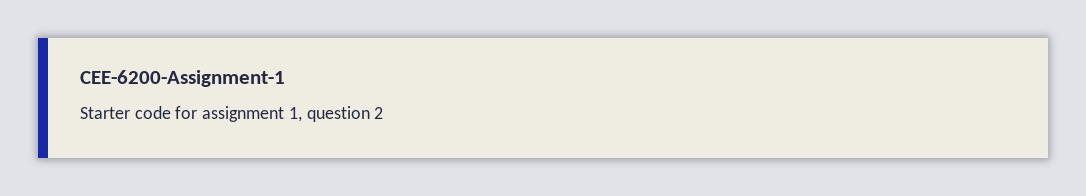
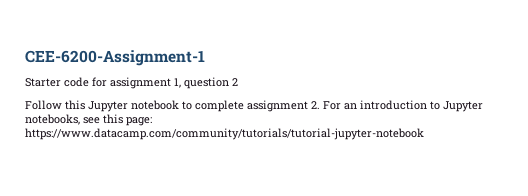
+ Follow this Jupyter notebook to complete assignment 2. For an introduction to Jupyter notebooks, see this page: https://www.datacamp.com/community/tutorials/tutorial-jupyter-notebook

